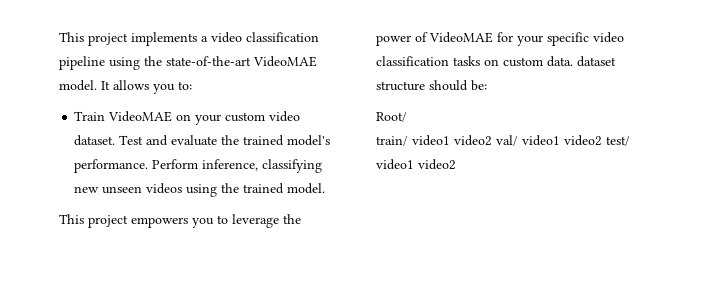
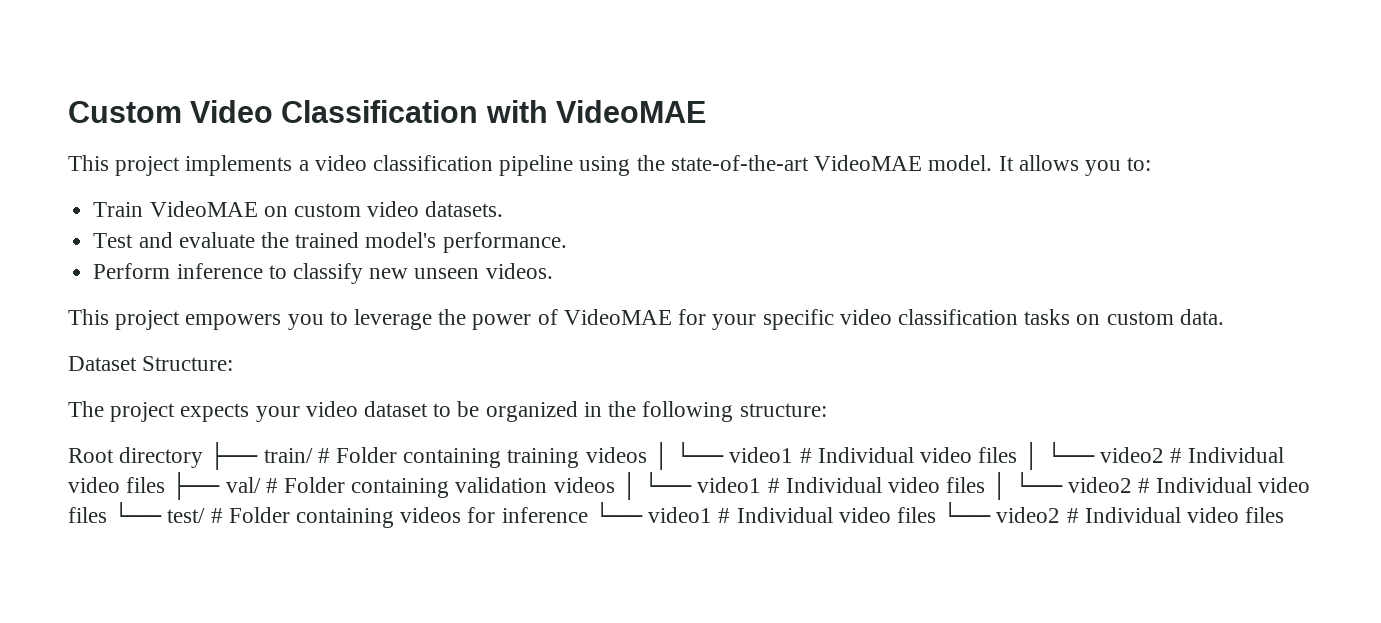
+ Custom Video Classification with VideoMAE
- Train VideoMAE on your custom video dataset. Test and evaluate the trained model's performance. Perform inference, classifying new unseen videos using the trained model.
+ Train VideoMAE on custom video datasets.
+ Test and evaluate the trained model's performance.
+ Perform inference to classify new unseen videos.
- This project empowers you to leverage the power of VideoMAE for your specific video classification tasks on custom data. dataset structure should be:
- Root/
- train/ video1 video2 val/ video1 video2 test/ video1 video2
+ This project empowers you to leverage the power of VideoMAE for your specific video classification tasks on custom data.
+ Dataset Structure:
+ The project expects your video dataset to be organized in the following structure:
+ Root directory ├── train/ # Folder containing training videos │ └── video1 # Individual video files │ └── video2 # Individual video files ├── val/ # Folder containing validation videos │ └── video1 # Individual video files │ └── video2 # Individual video files └── test/ # Folder containing videos for inference └── video1 # Individual video files └── video2 # Individual video files

